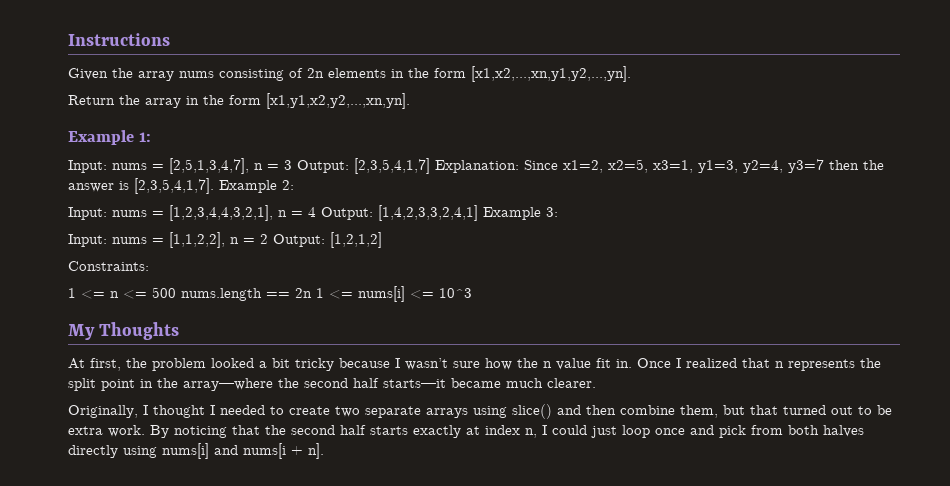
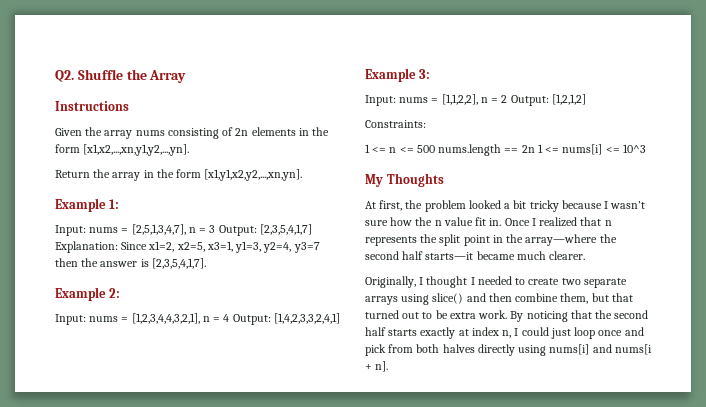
+ Q2. Shuffle the Array
- Input: nums = [2,5,1,3,4,7], n = 3 Output: [2,3,5,4,1,7] Explanation: Since x1=2, x2=5, x3=1, y1=3, y2=4, y3=7 then the answer is [2,3,5,4,1,7]. Example 2:
+ Input: nums = [2,5,1,3,4,7], n = 3 Output: [2,3,5,4,1,7] Explanation: Since x1=2, x2=5, x3=1, y1=3, y2=4, y3=7 then the answer is [2,3,5,4,1,7].
+ Example 2:
- Input: nums = [1,2,3,4,4,3,2,1], n = 4 Output: [1,4,2,3,3,2,4,1] Example 3:
+ Input: nums = [1,2,3,4,4,3,2,1], n = 4 Output: [1,4,2,3,3,2,4,1]
+ Example 3:

